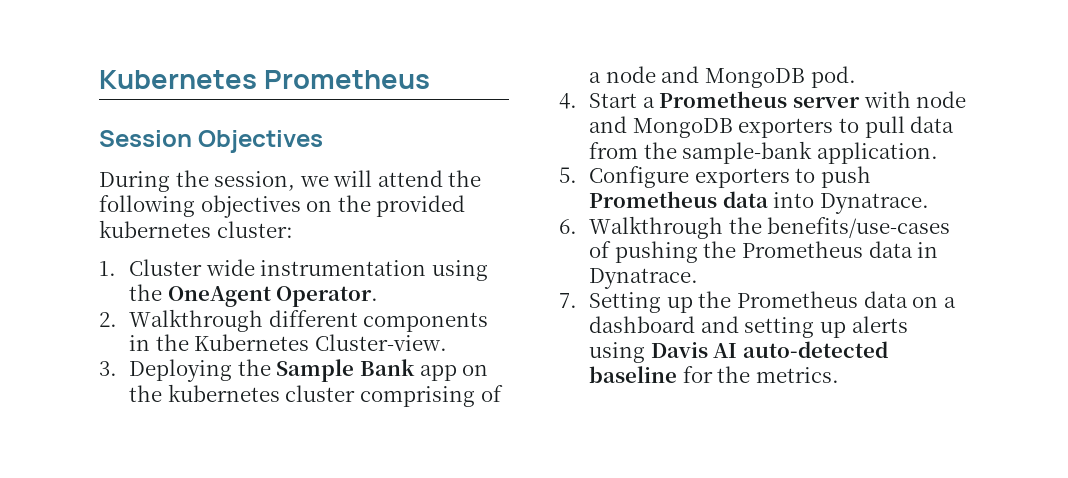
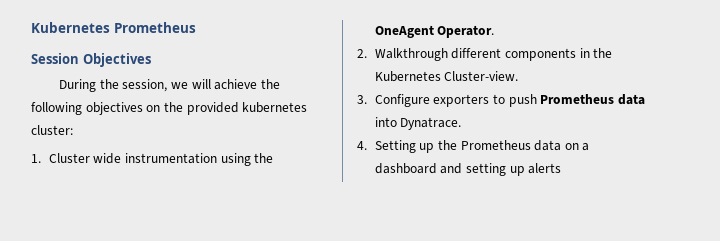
- During the session, we will attend the following objectives on the provided kubernetes cluster:
+ During the session, we will achieve the following objectives on the provided kubernetes cluster:
- 3. Deploying the Sample Bank app on the kubernetes cluster comprising of a node and MongoDB pod.
- 4. Start a Prometheus server with node and MongoDB exporters to pull data from the sample-bank application.
- 5. Configure exporters to push Prometheus data into Dynatrace.
+ 3. Configure exporters to push Prometheus data into Dynatrace.
- 6. Walkthrough the benefits/use-cases of pushing the Prometheus data in Dynatrace.
- 7. Setting up the Prometheus data on a dashboard and setting up alerts using Davis AI auto-detected baseline for the metrics.
+ 4. Setting up the Prometheus data on a dashboard and setting up alerts

